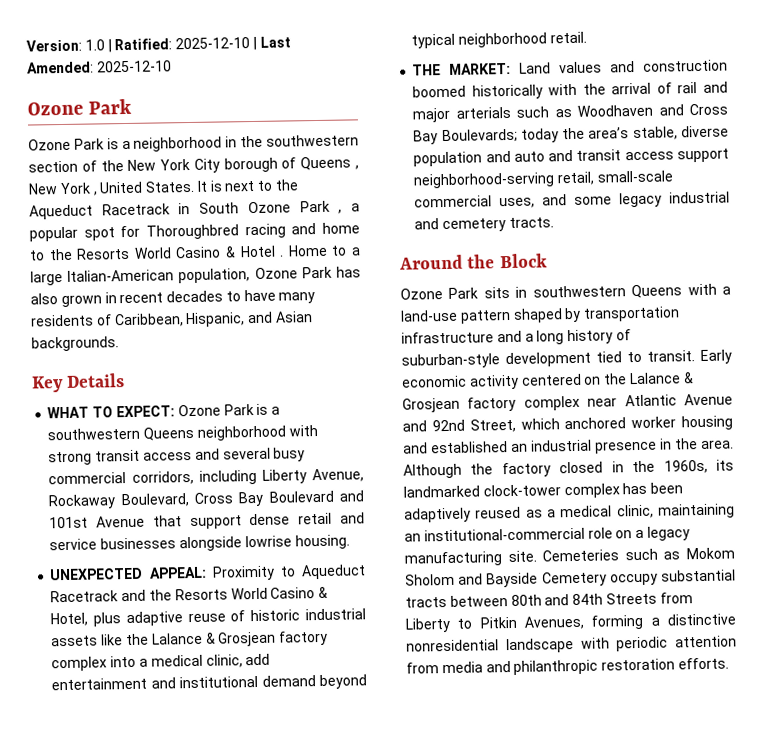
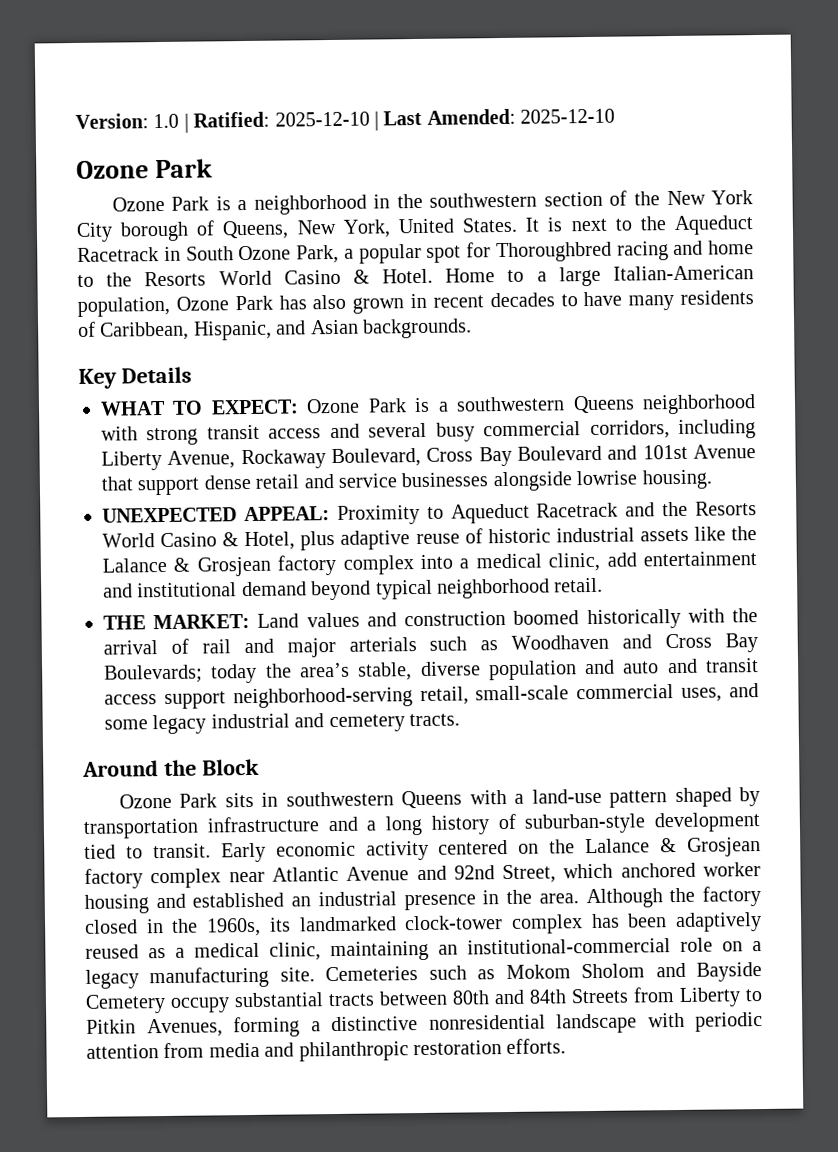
- Ozone Park is a neighborhood in the southwestern section of the New York City borough of Queens , New York , United States.
+ Ozone Park is a neighborhood in the southwestern section of the New York City borough of Queens, New York, United States.
- It is next to the Aqueduct Racetrack in South Ozone Park , a popular spot for Thoroughbred racing and home to the Resorts World Casino & Hotel .
+ It is next to the Aqueduct Racetrack in South Ozone Park, a popular spot for Thoroughbred racing and home to the Resorts World Casino & Hotel.

